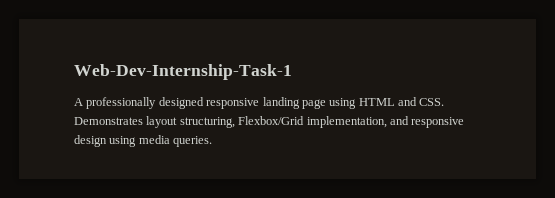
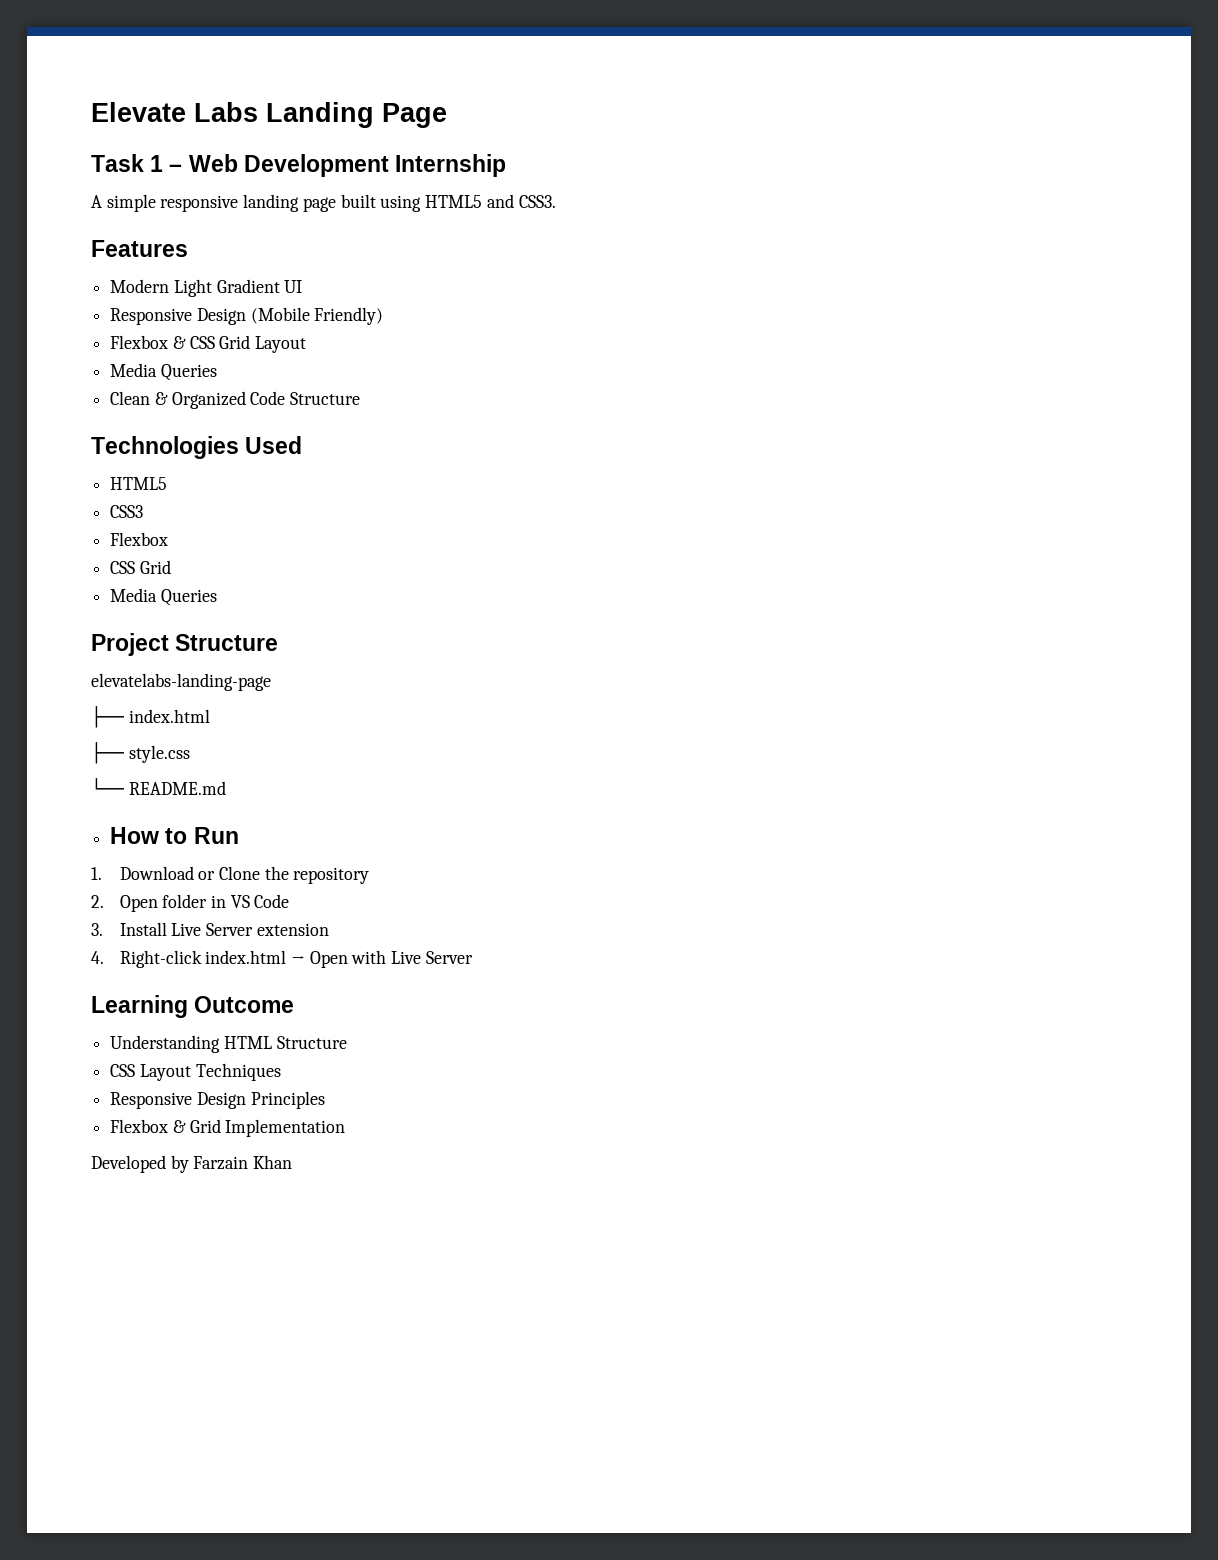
- Web-Dev-Internship-Task-1
+ Elevate Labs Landing Page
+ Task 1 – Web Development Internship
- A professionally designed responsive landing page using HTML and CSS. Demonstrates layout structuring, Flexbox/Grid implementation, and responsive design using media queries.
+ A simple responsive landing page built using HTML5 and CSS3.
+ Features
+ Modern Light Gradient UI
+ Responsive Design (Mobile Friendly)
+ Flexbox & CSS Grid Layout
+ Media Queries
+ Clean & Organized Code Structure
+ Technologies Used
+ HTML5
+ CSS3
+ Flexbox
+ CSS Grid
+ Media Queries
+ Project Structure
+ elevatelabs-landing-page
+ ├── index.html
+ ├── style.css
+ └── README.md
+ How to Run
+ 1. Download or Clone the repository
+ 2. Open folder in VS Code
+ 3. Install Live Server extension
+ 4. Right-click index.html → Open with Live Server
+ Learning Outcome
+ Understanding HTML Structure
+ CSS Layout Techniques
+ Responsive Design Principles
+ Flexbox & Grid Implementation
+ Developed by Farzain Khan

